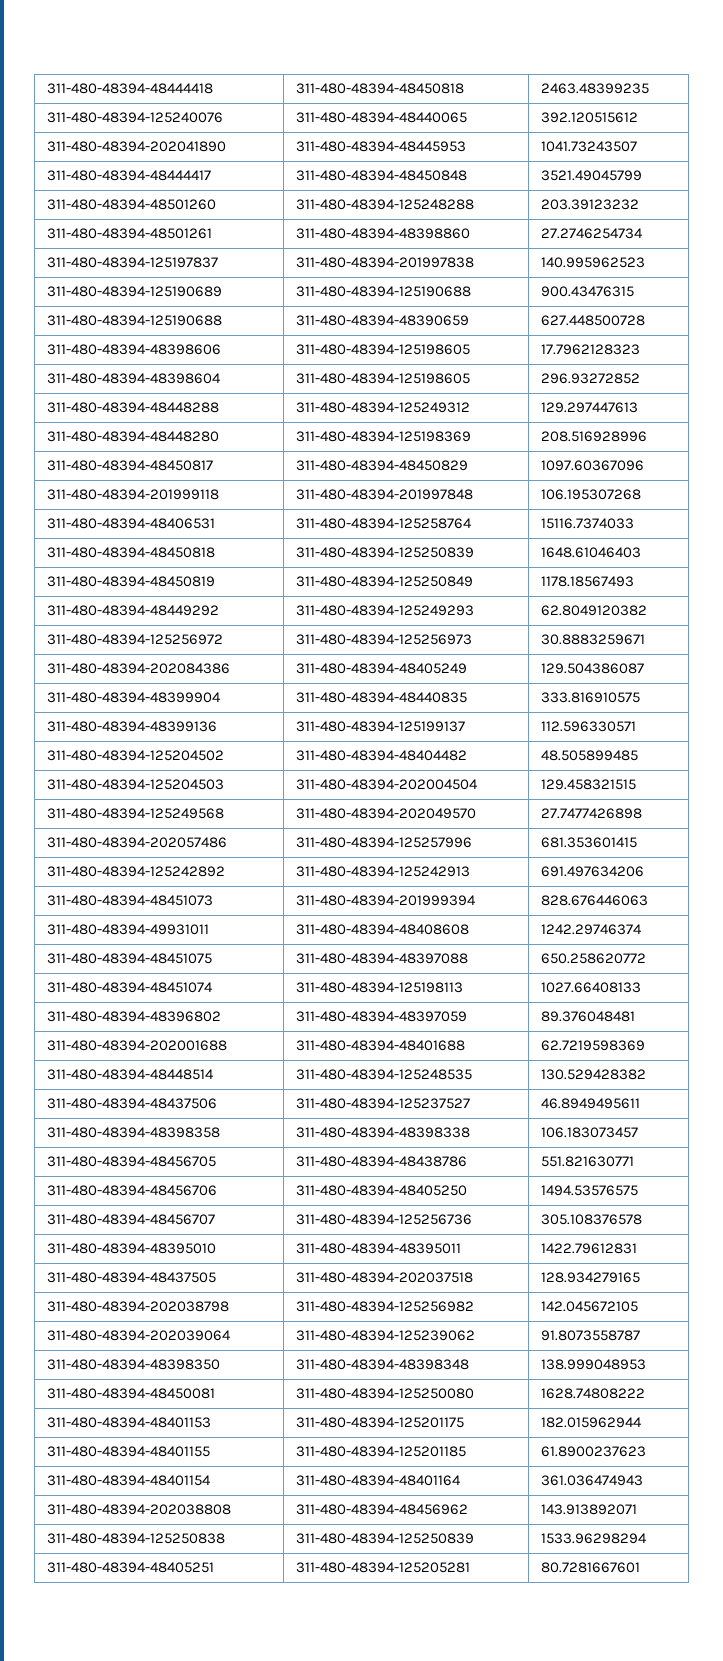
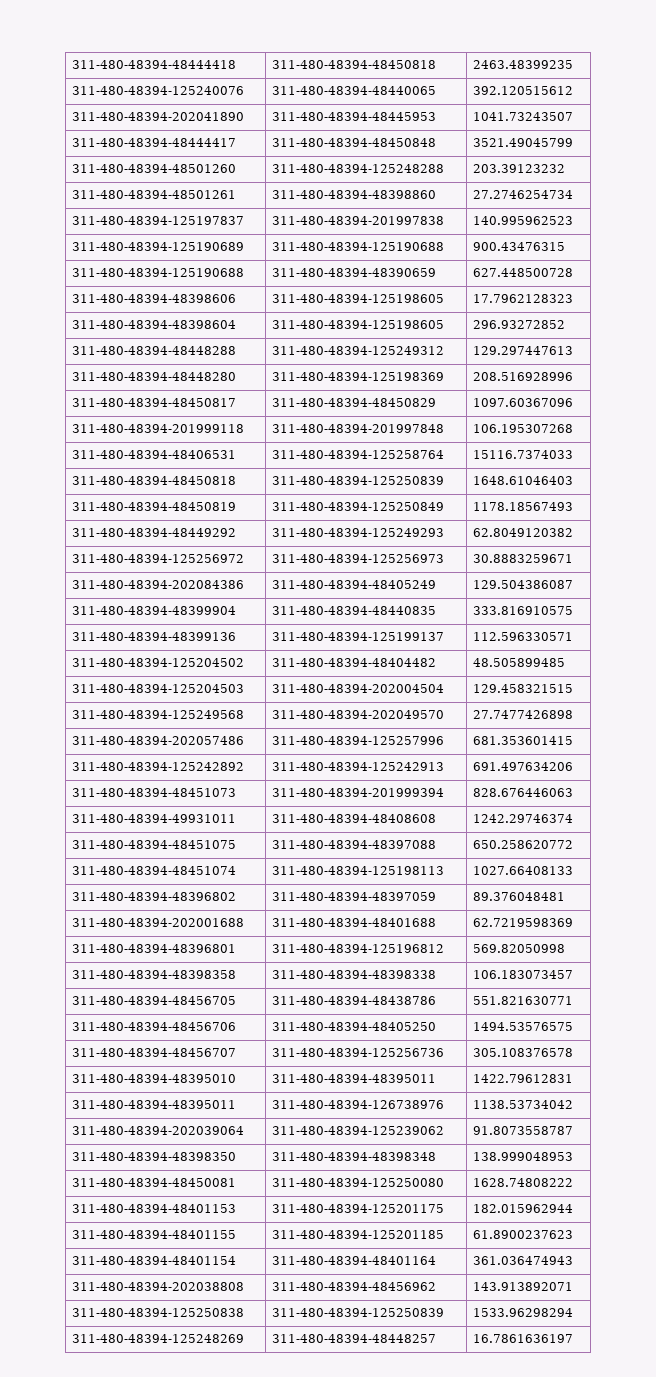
- 311-480-48394-48448514 | 311-480-48394-125248535 | 130.529428382
- 311-480-48394-48437506 | 311-480-48394-125237527 | 46.8949495611
+ 311-480-48394-48396801 | 311-480-48394-125196812 | 569.82050998
- 311-480-48394-48437505 | 311-480-48394-202037518 | 128.934279165
- 311-480-48394-202038798 | 311-480-48394-125256982 | 142.045672105
+ 311-480-48394-48395011 | 311-480-48394-126738976 | 1138.53734042
- 311-480-48394-48405251 | 311-480-48394-125205281 | 80.7281667601
+ 311-480-48394-125248269 | 311-480-48394-48448257 | 16.7861636197

